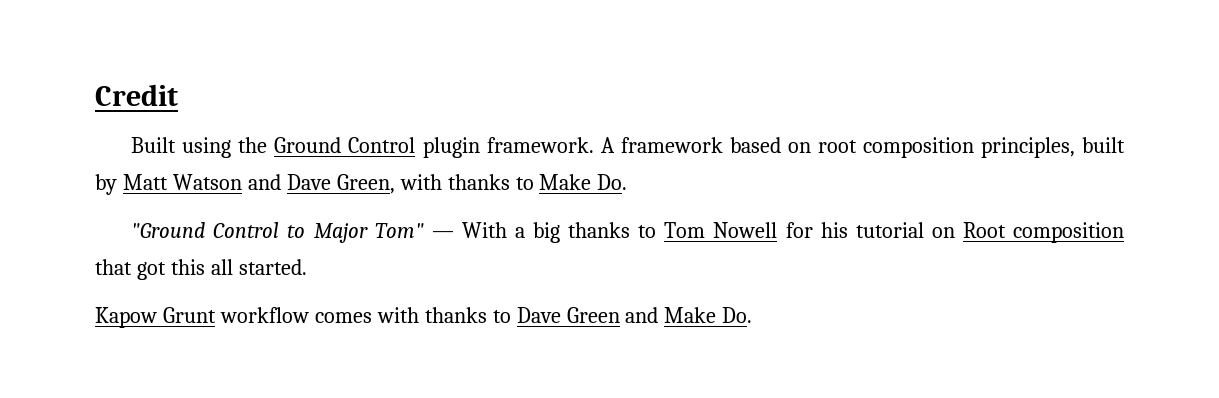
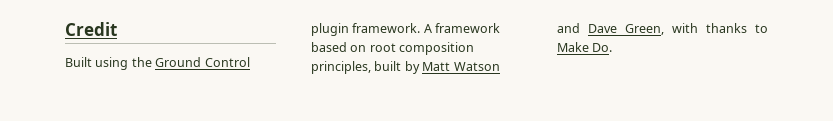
- "Ground Control to Major Tom" — With a big thanks to Tom Nowell for his tutorial on Root composition that got this all started.
- Kapow Grunt workflow comes with thanks to Dave Green and Make Do.

